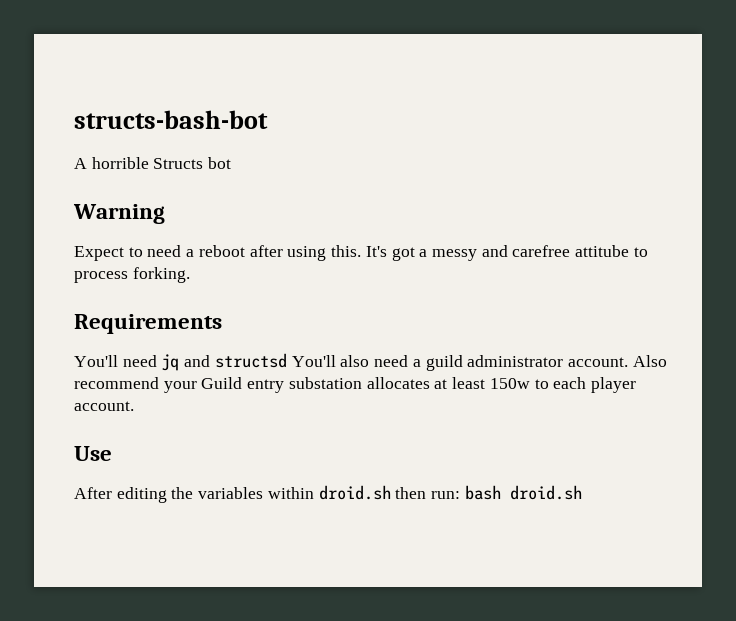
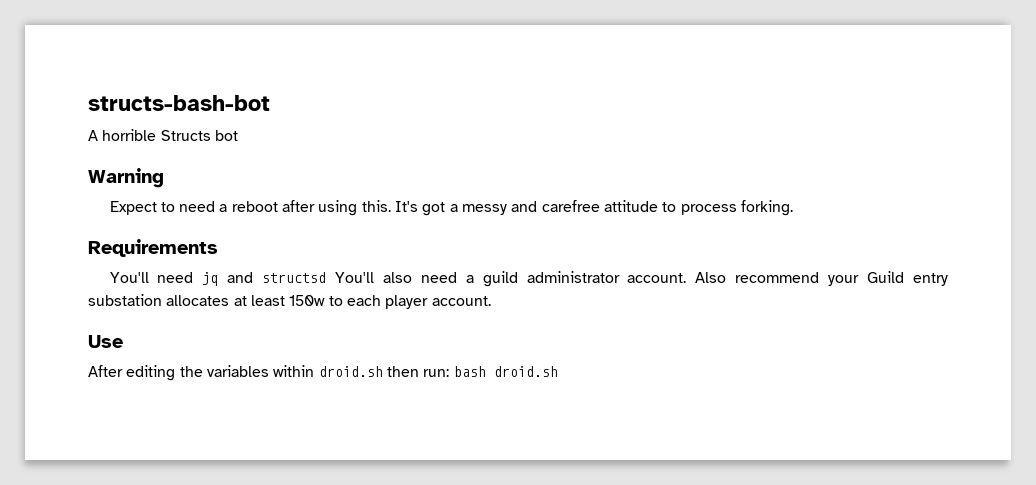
- It's got a messy and carefree attitube to process forking.
+ It's got a messy and carefree attitude to process forking.

